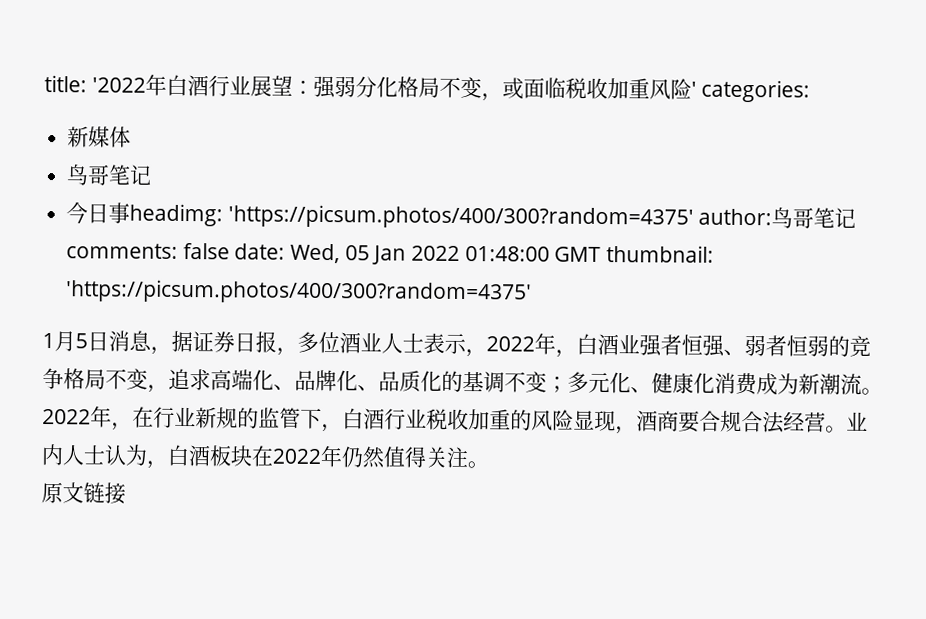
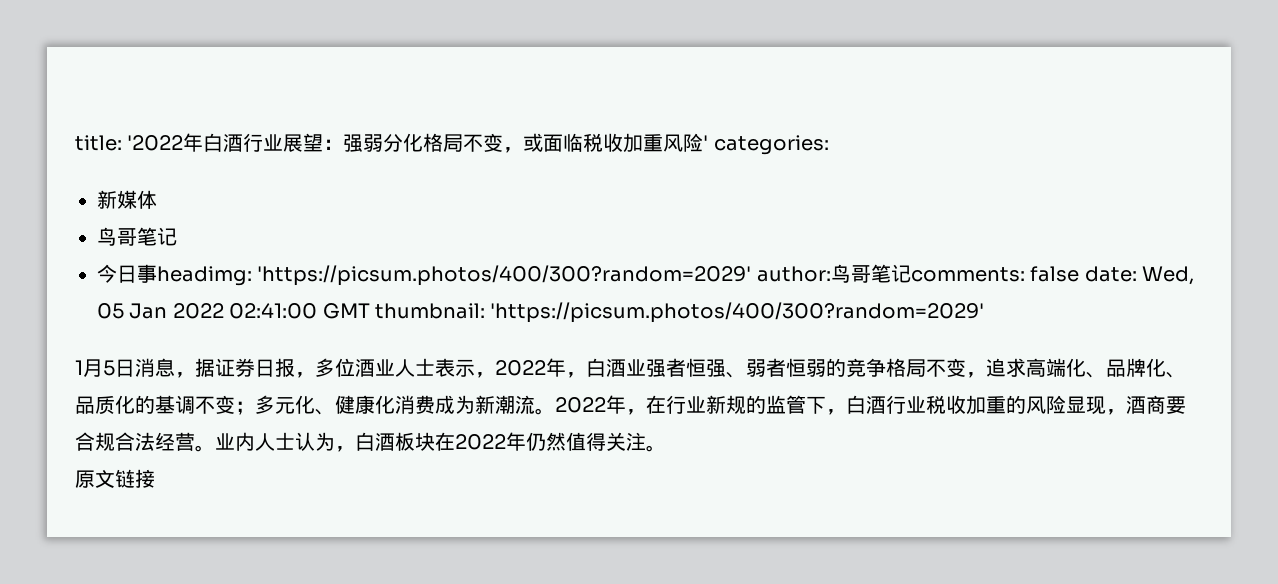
- 今日事headimg: 'https://picsum.photos/400/300?random=4375' author:鸟哥笔记comments: false date: Wed, 05 Jan 2022 01:48:00 GMT thumbnail: 'https://picsum.photos/400/300?random=4375'
+ 今日事headimg: 'https://picsum.photos/400/300?random=2029' author:鸟哥笔记comments: false date: Wed, 05 Jan 2022 02:41:00 GMT thumbnail: 'https://picsum.photos/400/300?random=2029'

